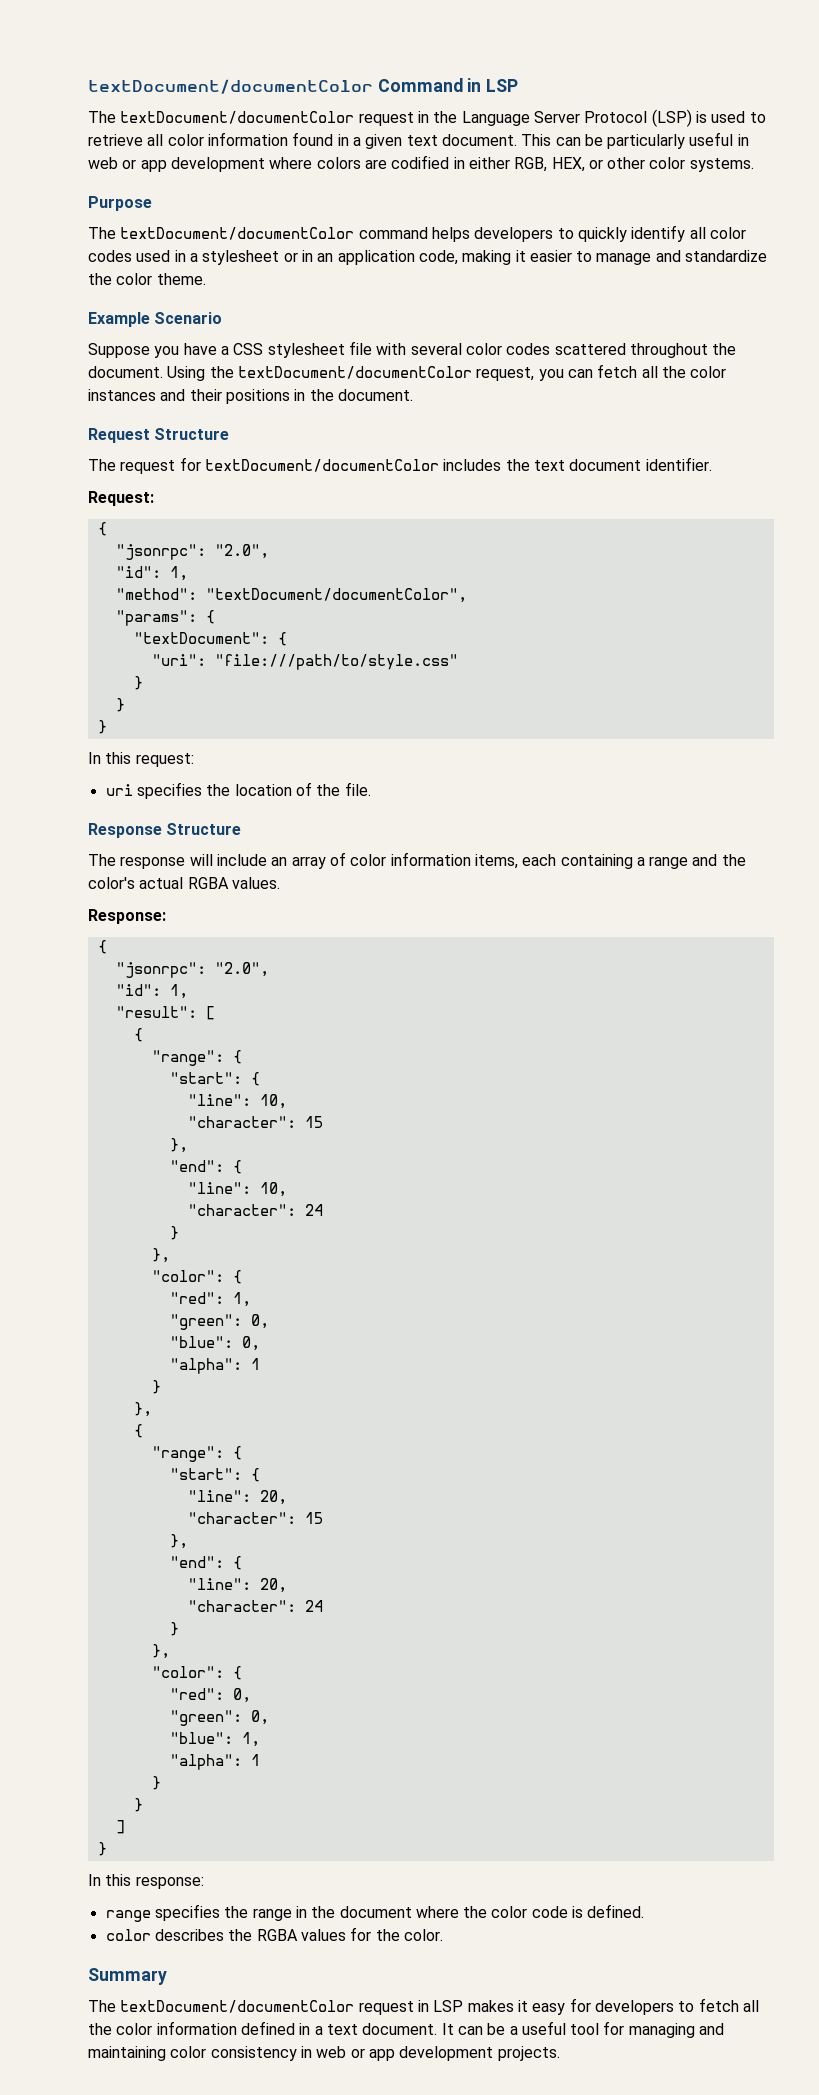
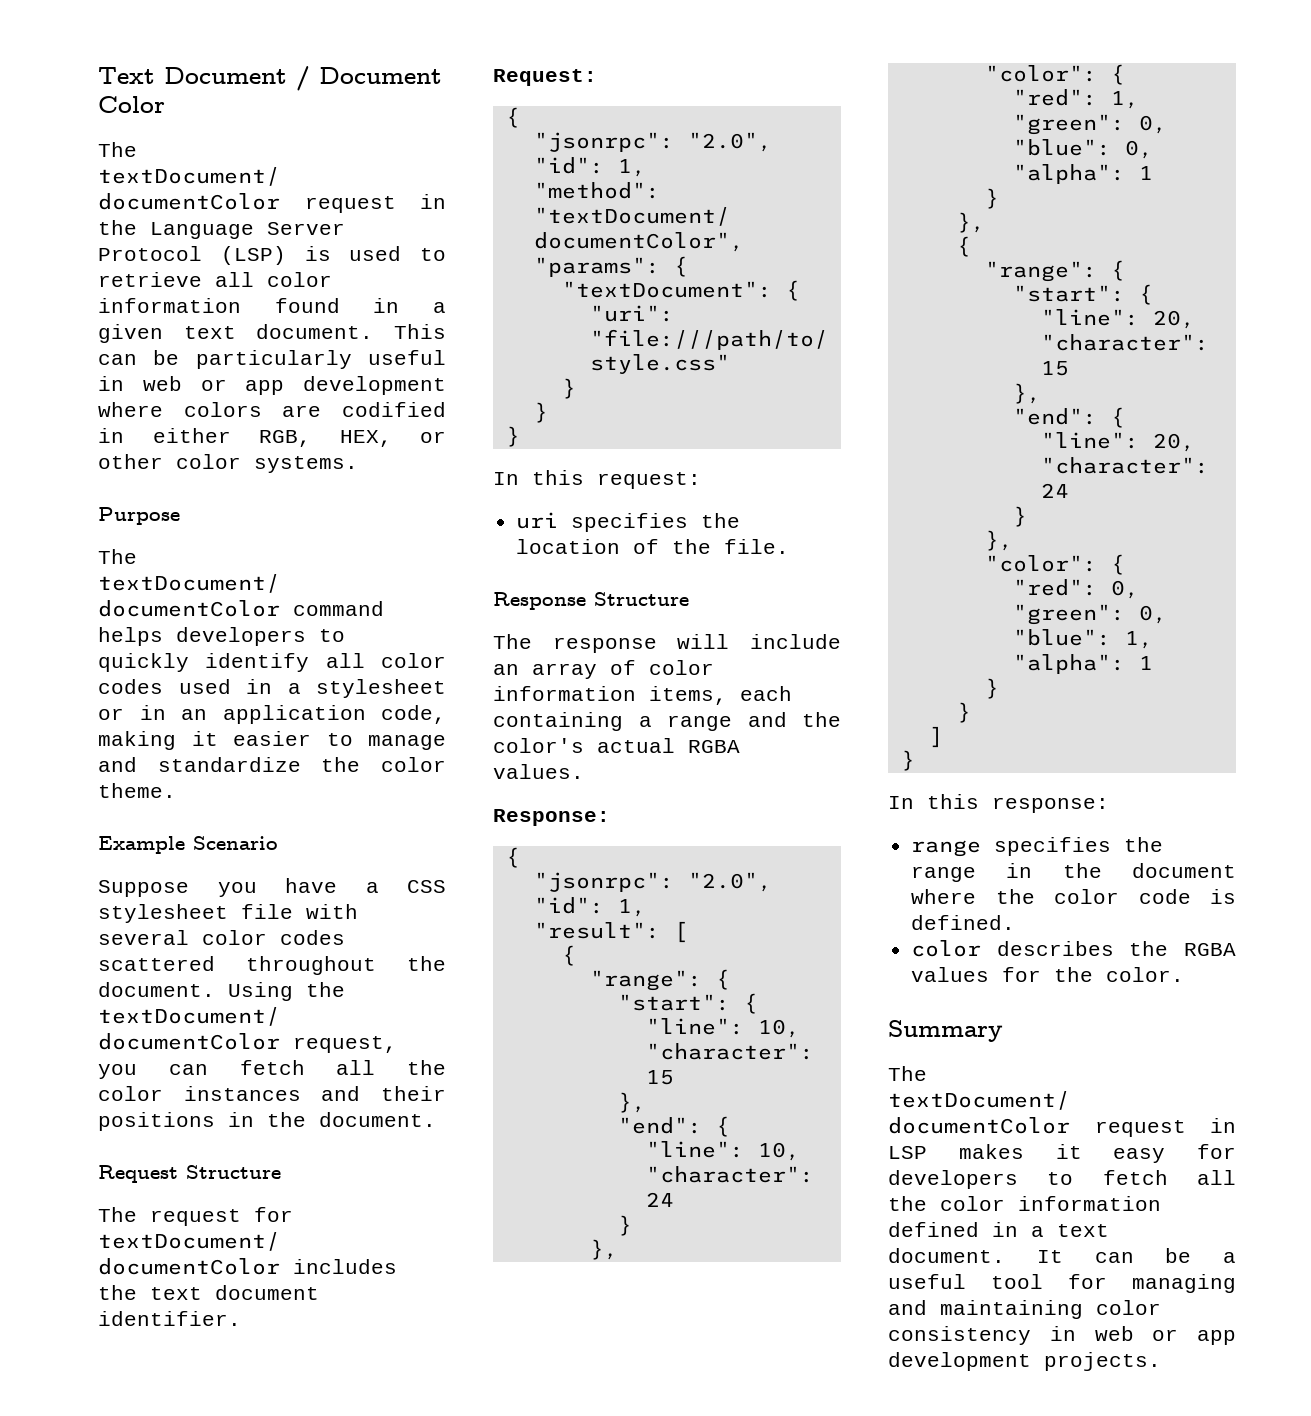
- textDocument/documentColor Command in LSP
+ Text Document / Document Color

